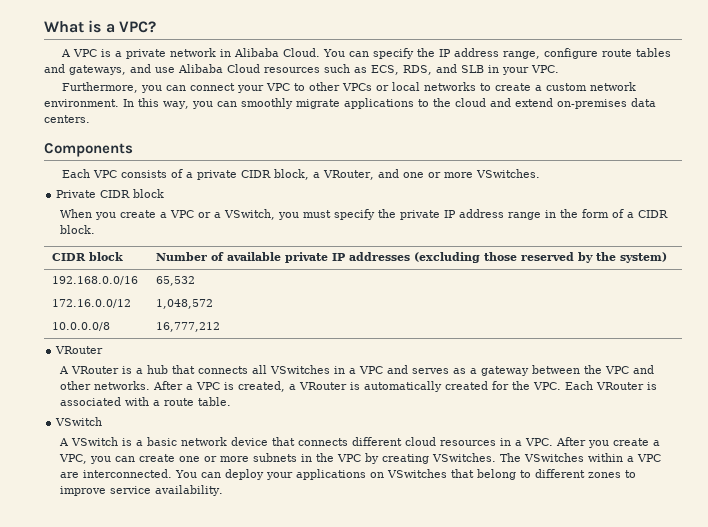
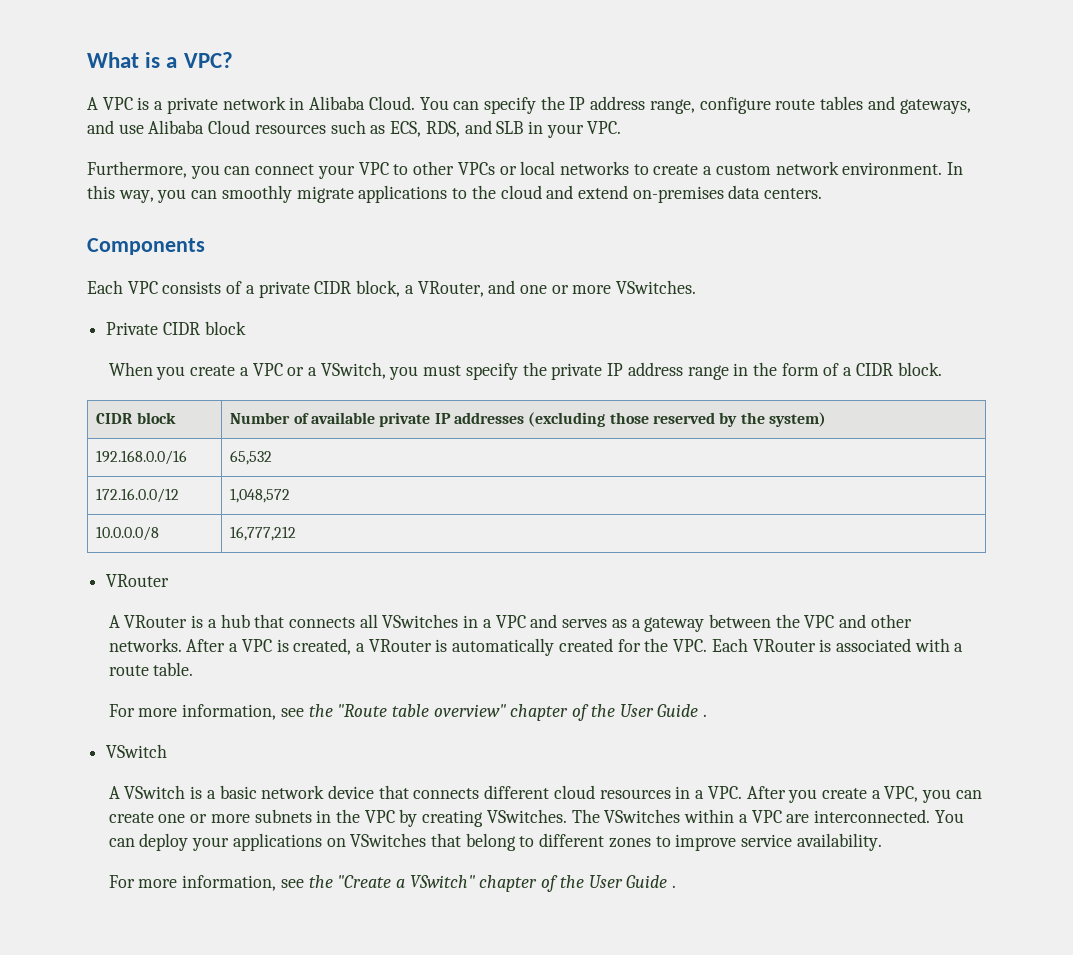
+ For more information, see the "Route table overview" chapter of the User Guide .
+ For more information, see the "Create a VSwitch" chapter of the User Guide .

